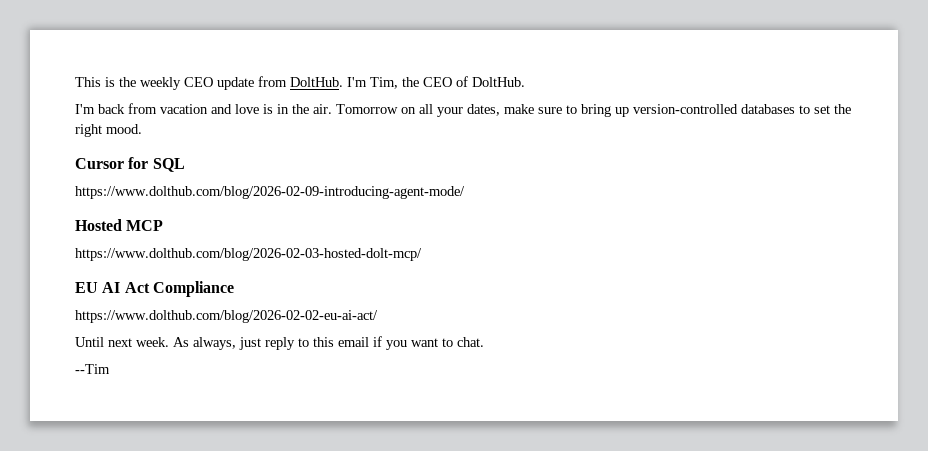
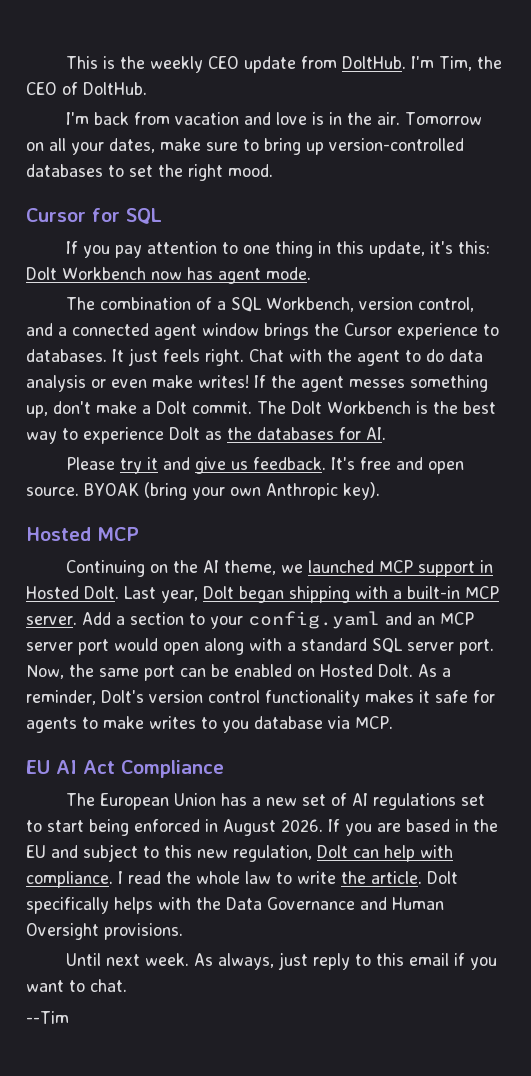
- https://www.dolthub.com/blog/2026-02-09-introducing-agent-mode/
+ If you pay attention to one thing in this update, it's this: Dolt Workbench now has agent mode.
+ The combination of a SQL Workbench, version control, and a connected agent window brings the Cursor experience to databases. It just feels right. Chat with the agent to do data analysis or even make writes! If the agent messes something up, don't make a Dolt commit. The Dolt Workbench is the best way to experience Dolt as the databases for AI.
+ Please try it and give us feedback. It's free and open source. BYOAK (bring your own Anthropic key).
  Hosted MCP
- https://www.dolthub.com/blog/2026-02-03-hosted-dolt-mcp/
+ Continuing on the AI theme, we launched MCP support in Hosted Dolt. Last year, Dolt began shipping with a built-in MCP server. Add a section to your config.yaml and an MCP server port would open along with a standard SQL server port. Now, the same port can be enabled on Hosted Dolt. As a reminder, Dolt's version control functionality makes it safe for agents to make writes to you database via MCP.
  EU AI Act Compliance
- https://www.dolthub.com/blog/2026-02-02-eu-ai-act/
+ The European Union has a new set of AI regulations set to start being enforced in August 2026. If you are based in the EU and subject to this new regulation, Dolt can help with compliance. I read the whole law to write the article. Dolt specifically helps with the Data Governance and Human Oversight provisions.

